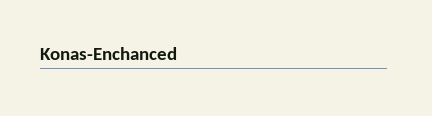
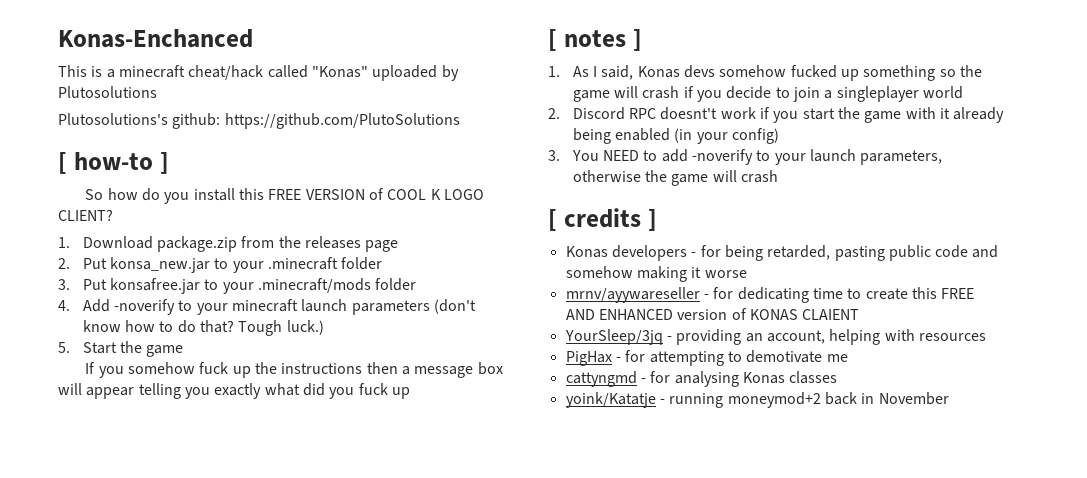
+ This is a minecraft cheat/hack called "Konas" uploaded by Plutosolutions
+ Plutosolutions's github: https://github.com/PlutoSolutions
+ [ how-to ]
+ So how do you install this FREE VERSION of COOL K LOGO CLIENT?
+ 1. Download package.zip from the releases page
+ 2. Put konsa_new.jar to your .minecraft folder
+ 3. Put konsafree.jar to your .minecraft/mods folder
+ 4. Add -noverify to your minecraft launch parameters (don't know how to do that? Tough luck.)
+ 5. Start the game
+ If you somehow fuck up the instructions then a message box will appear telling you exactly what did you fuck up
+ [ notes ]
+ 1. As I said, Konas devs somehow fucked up something so the game will crash if you decide to join a singleplayer world
+ 2. Discord RPC doesnt't work if you start the game with it already being enabled (in your config)
+ 3. You NEED to add -noverify to your launch parameters, otherwise the game will crash
+ [ credits ]
+ Konas developers - for being retarded, pasting public code and somehow making it worse
+ mrnv/ayywareseller - for dedicating time to create this FREE AND ENHANCED version of KONAS CLAIENT
+ YourSleep/3jq - providing an account, helping with resources
+ PigHax - for attempting to demotivate me
+ cattyngmd - for analysing Konas classes
+ yoink/Katatje - running moneymod+2 back in November

